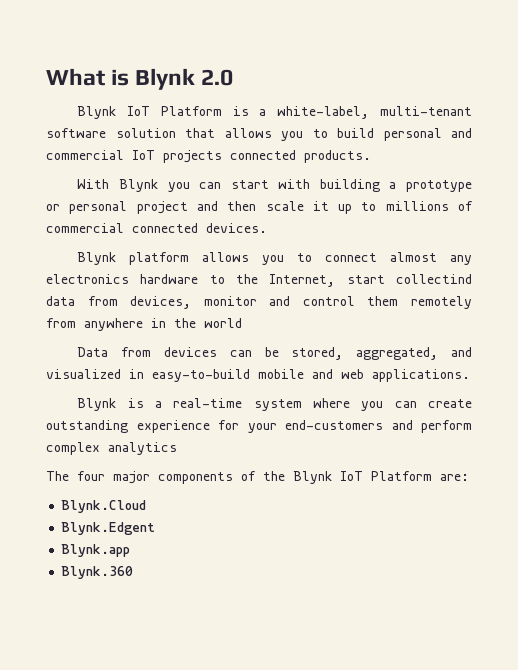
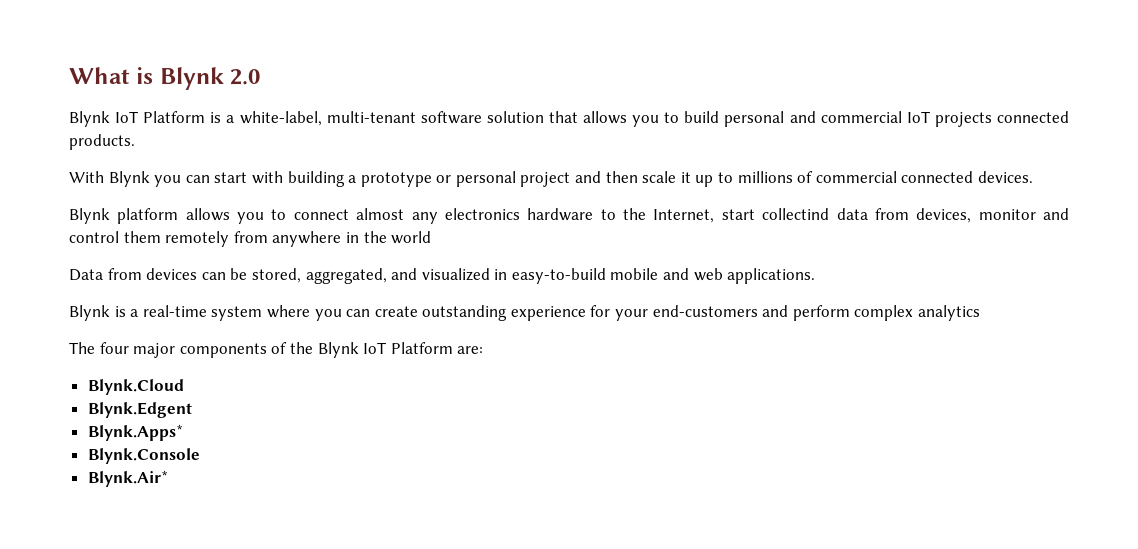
- Blynk.app
- Blynk.360
+ Blynk.Apps*
+ Blynk.Console
+ Blynk.Air*

